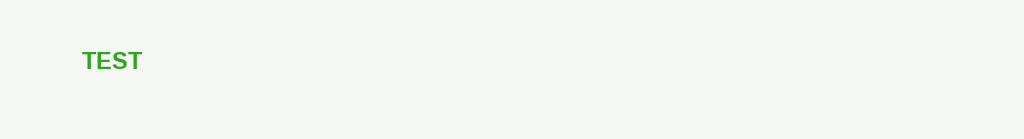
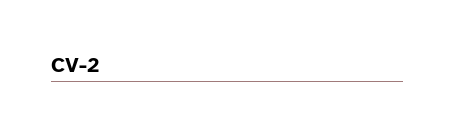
- TEST
+ CV-2

